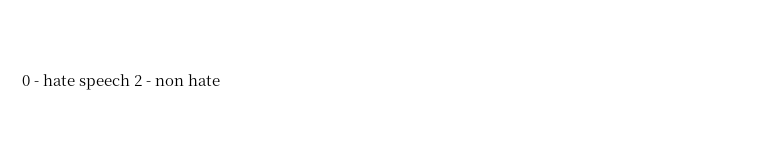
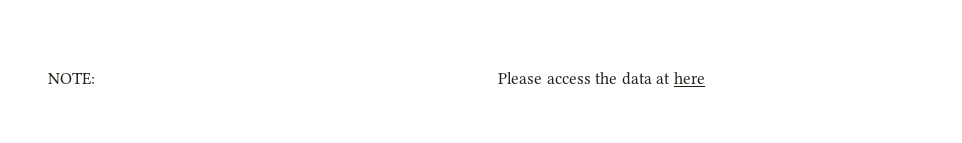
- 0 - hate speech 2 - non hate
+ NOTE:
+ Please access the data at here

